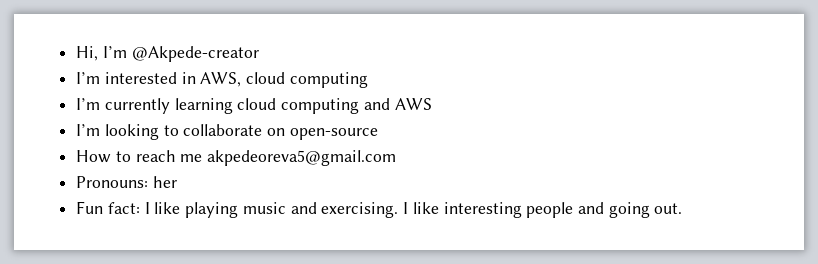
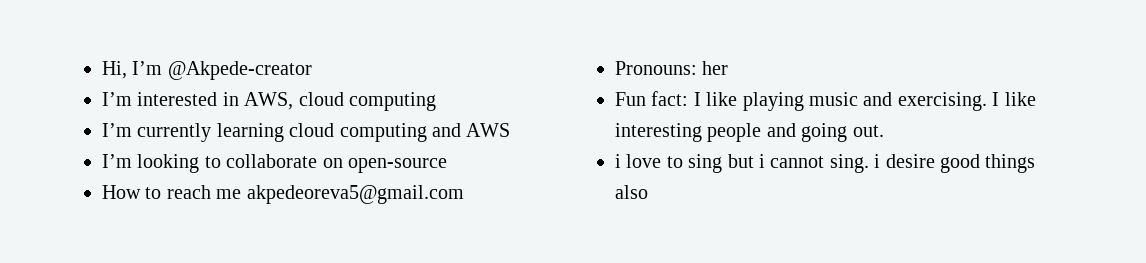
+ i love to sing but i cannot sing. i desire good things also

